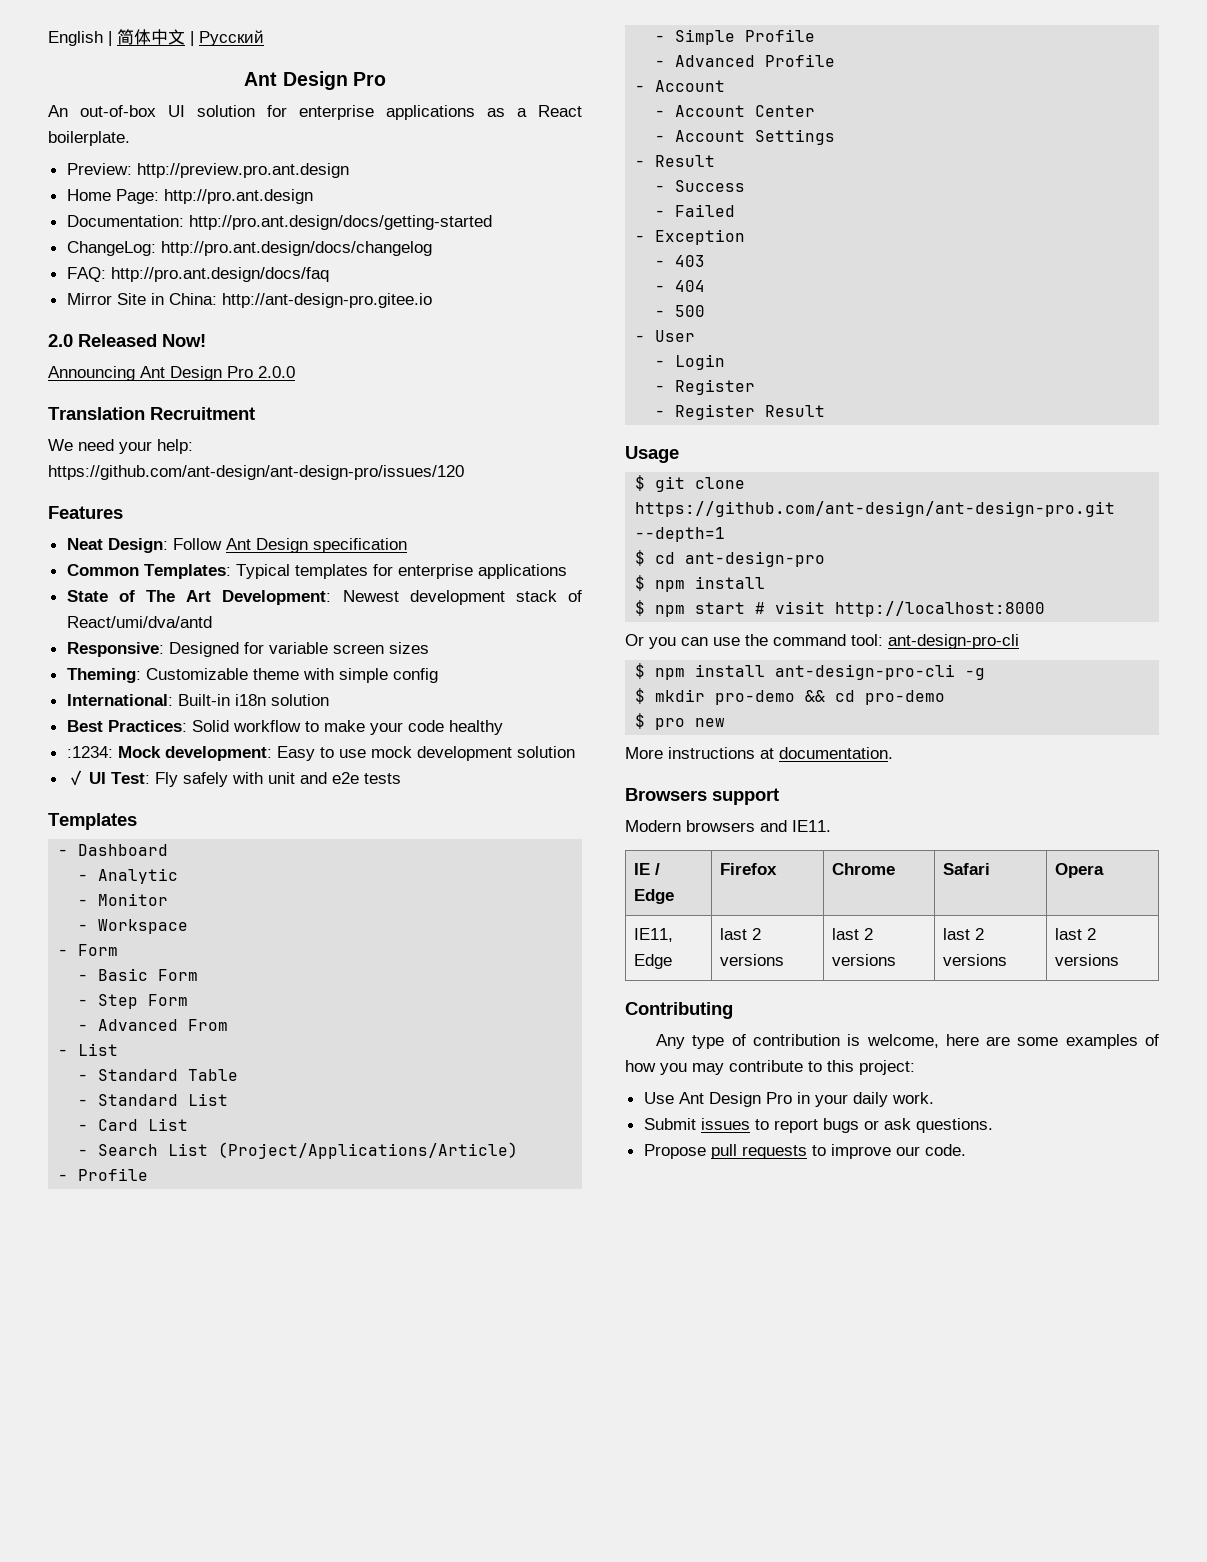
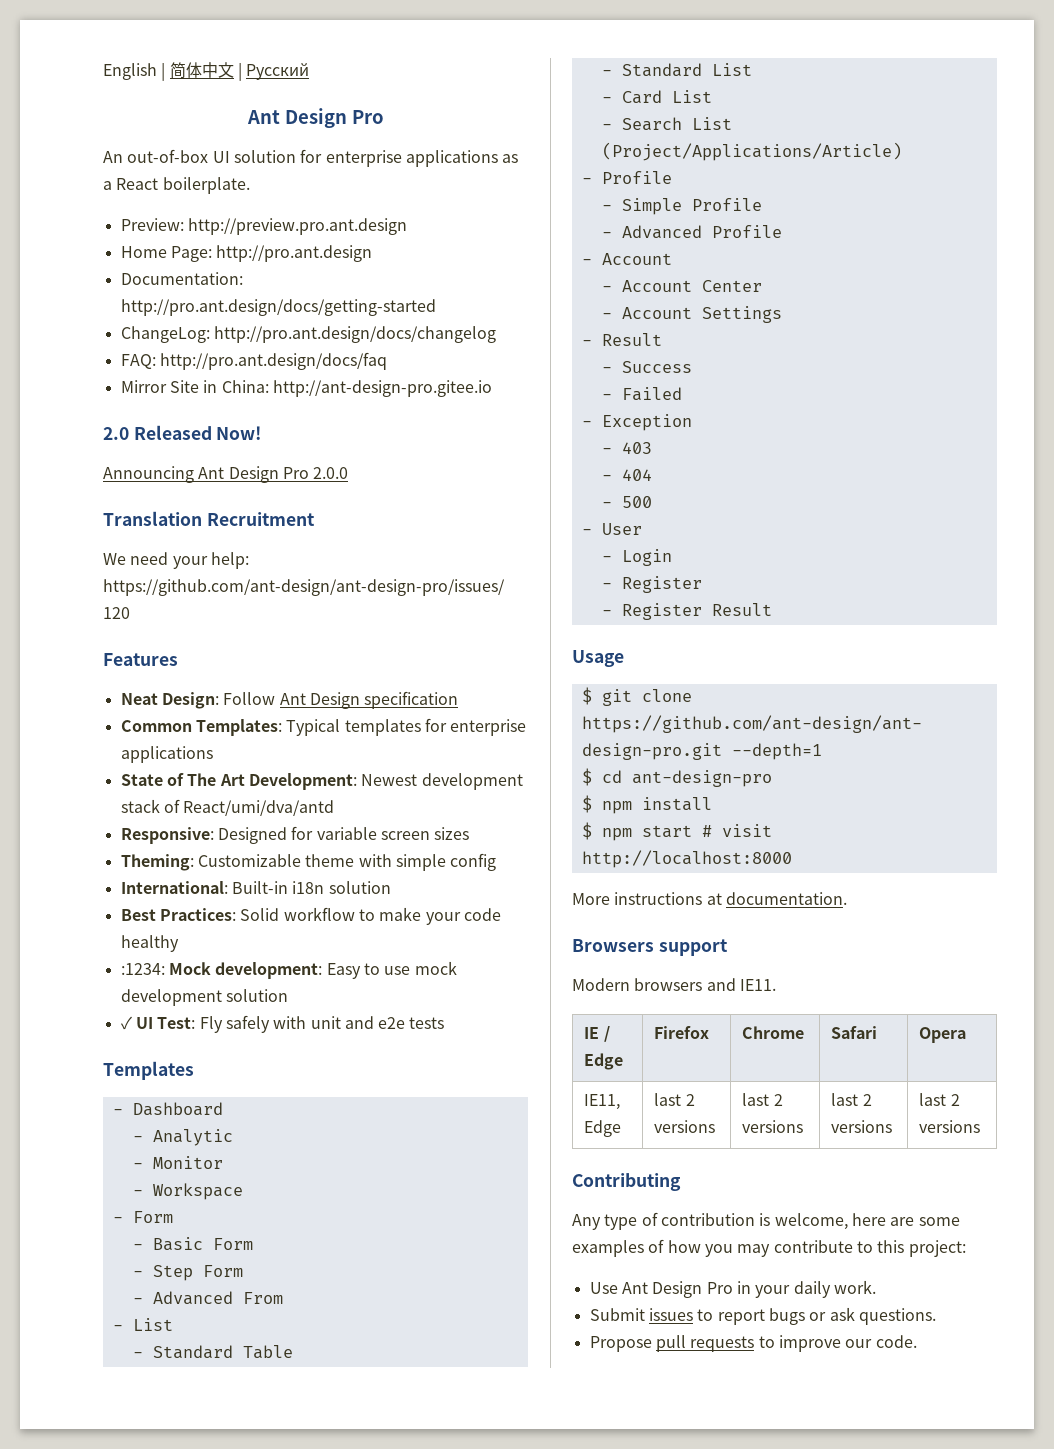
- Or you can use the command tool: ant-design-pro-cli
- $ npm install ant-design-pro-cli -g
- $ mkdir pro-demo && cd pro-demo
- $ pro new

